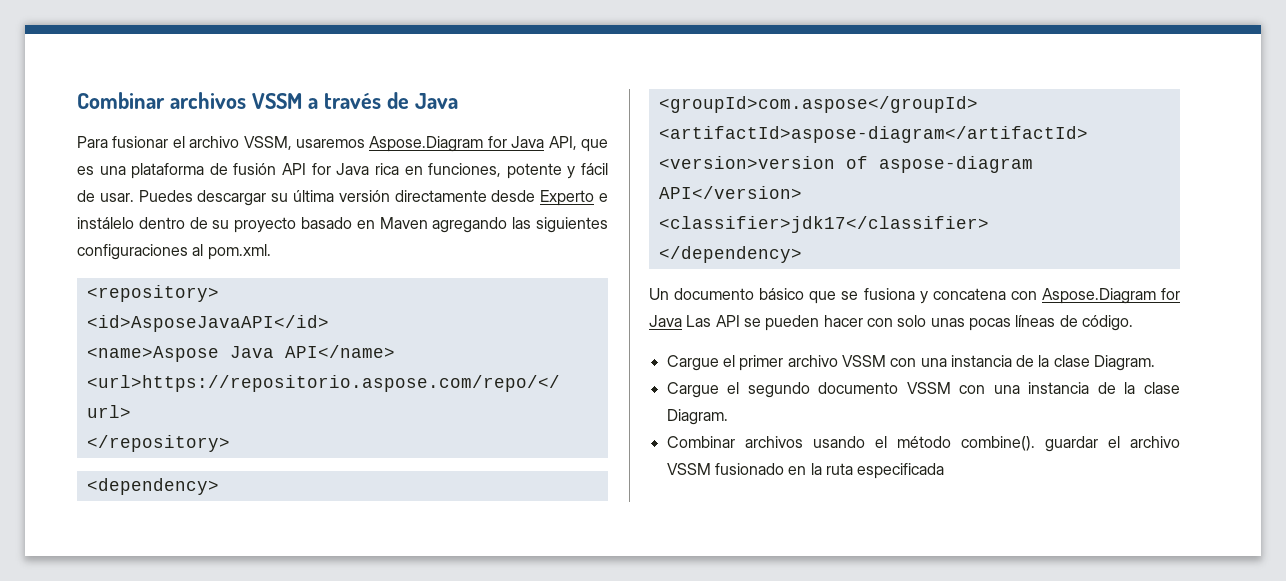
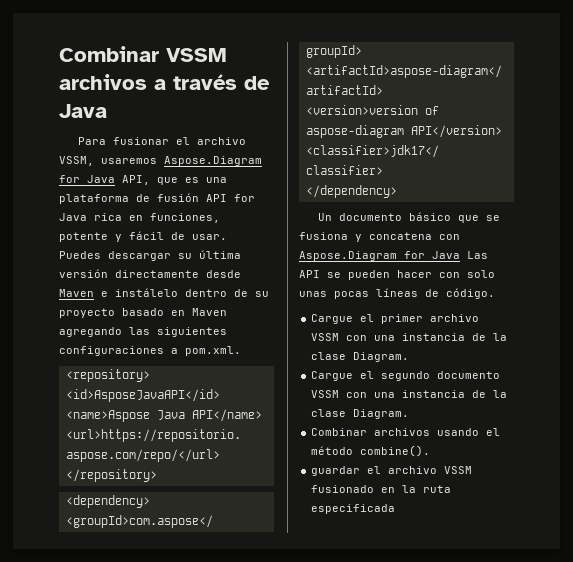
- Combinar archivos VSSM a través de Java
+ Combinar VSSM archivos a través de Java
- Puedes descargar su última versión directamente desde Experto e instálelo dentro de su proyecto basado en Maven agregando las siguientes configuraciones al pom.xml.
+ Puedes descargar su última versión directamente desde Maven e instálelo dentro de su proyecto basado en Maven agregando las siguientes configuraciones a pom.xml.
- Combinar archivos usando el método combine(). guardar el archivo VSSM fusionado en la ruta especificada
+ Combinar archivos usando el método combine().
+ guardar el archivo VSSM fusionado en la ruta especificada

